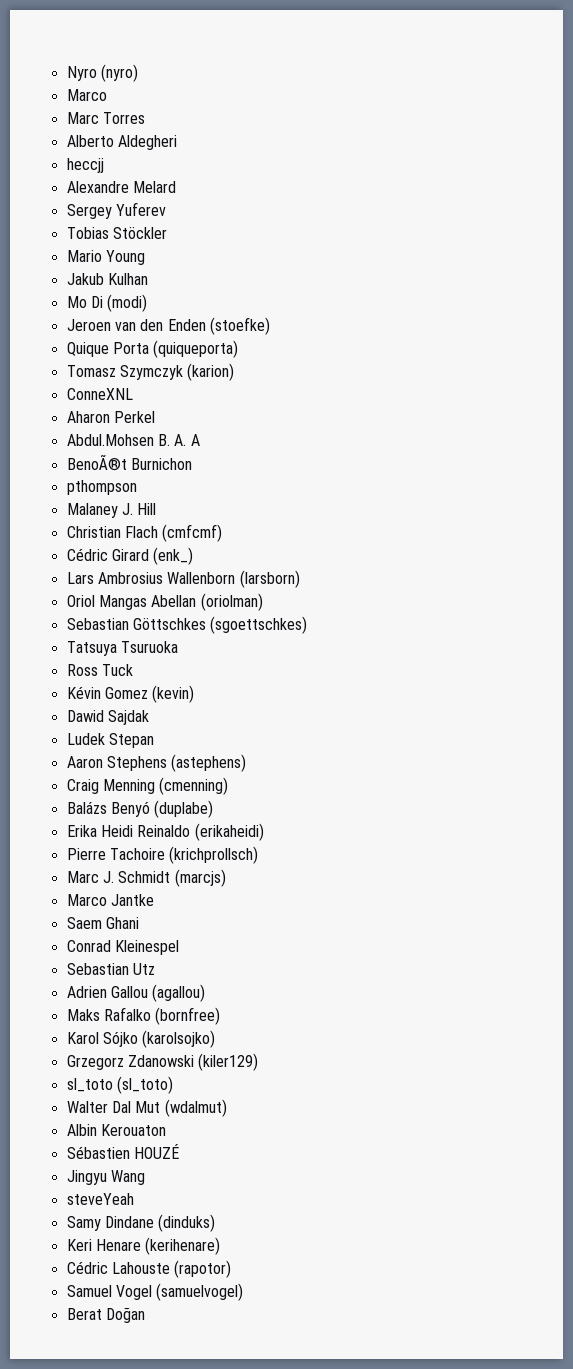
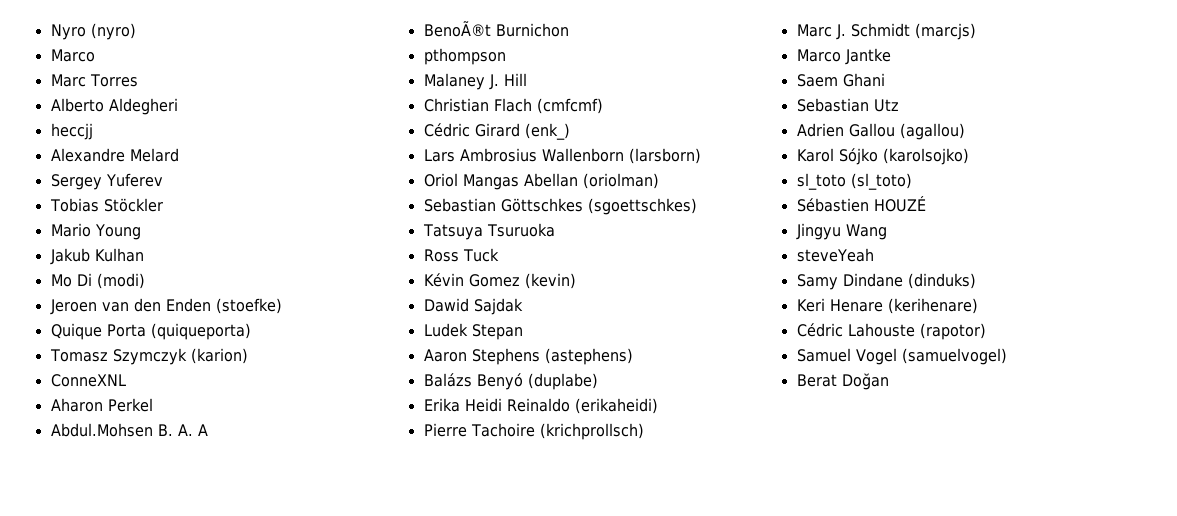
- Craig Menning (cmenning)
- Conrad Kleinespel
- Maks Rafalko (bornfree)
- Grzegorz Zdanowski (kiler129)
- Walter Dal Mut (wdalmut)
- Albin Kerouaton

